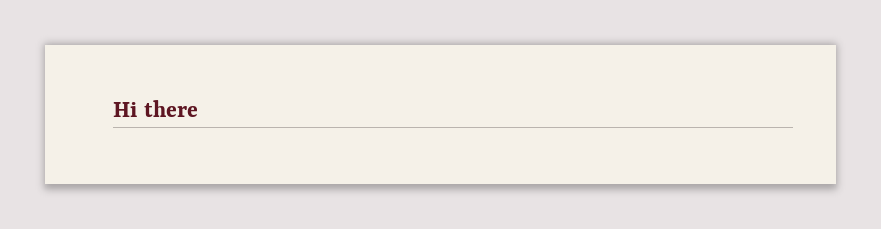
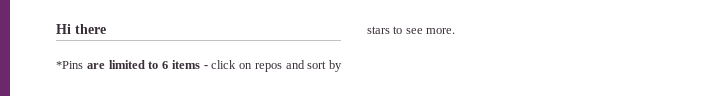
+ *Pins are limited to 6 items - click on repos and sort by stars to see more.

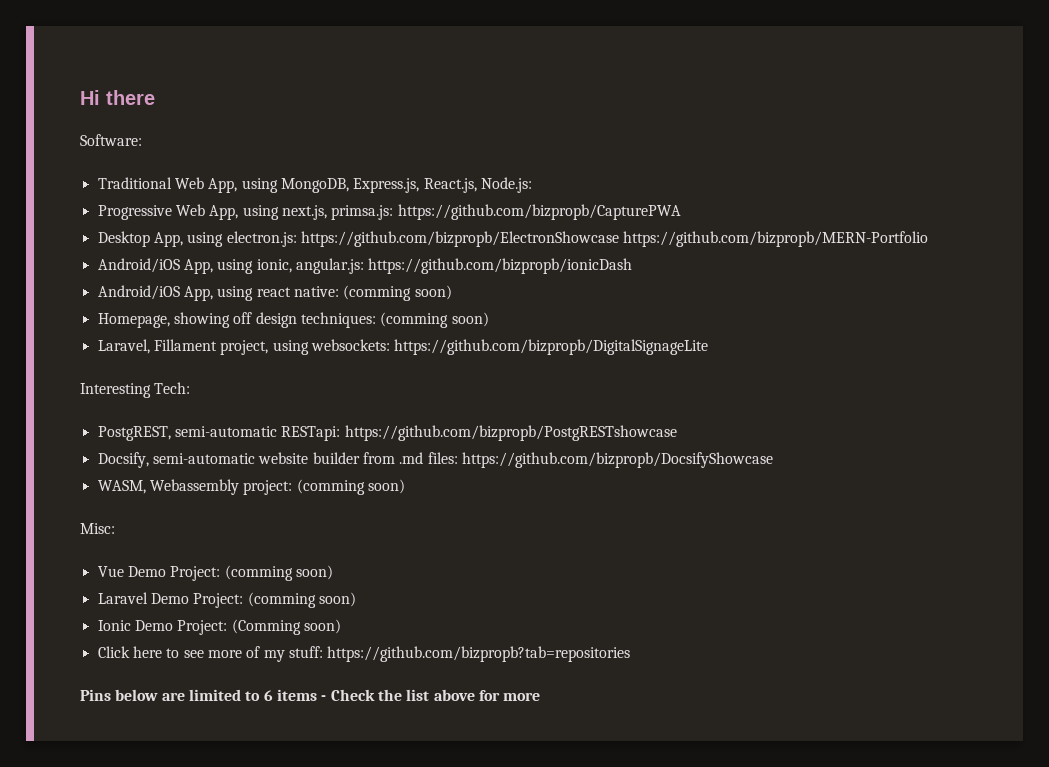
- *Pins are limited to 6 items - click on repos and sort by stars to see more.
+ Software:
+ Traditional Web App, using MongoDB, Express.js, React.js, Node.js:
+ Progressive Web App, using next.js, primsa.js: https://github.com/bizpropb/CapturePWA
+ Desktop App, using electron.js: https://github.com/bizpropb/ElectronShowcase https://github.com/bizpropb/MERN-Portfolio
+ Android/iOS App, using ionic, angular.js: https://github.com/bizpropb/ionicDash
+ Android/iOS App, using react native: (comming soon)
+ Homepage, showing off design techniques: (comming soon)
+ Laravel, Fillament project, using websockets: https://github.com/bizpropb/DigitalSignageLite
+ Interesting Tech:
+ PostgREST, semi-automatic RESTapi: https://github.com/bizpropb/PostgRESTshowcase
+ Docsify, semi-automatic website builder from .md files: https://github.com/bizpropb/DocsifyShowcase
+ WASM, Webassembly project: (comming soon)
+ Misc:
+ Vue Demo Project: (comming soon)
+ Laravel Demo Project: (comming soon)
+ Ionic Demo Project: (Comming soon)
+ Click here to see more of my stuff: https://github.com/bizpropb?tab=repositories
+ Pins below are limited to 6 items - Check the list above for more

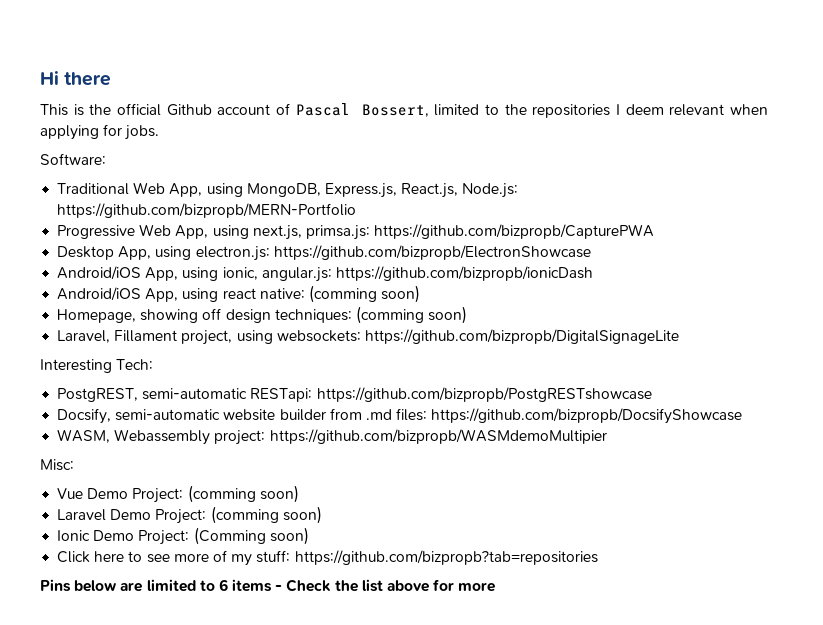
+ This is the official Github account of Pascal Bossert, limited to the repositories I deem relevant when applying for jobs.
- Traditional Web App, using MongoDB, Express.js, React.js, Node.js:
+ Traditional Web App, using MongoDB, Express.js, React.js, Node.js: https://github.com/bizpropb/MERN-Portfolio
- Desktop App, using electron.js: https://github.com/bizpropb/ElectronShowcase https://github.com/bizpropb/MERN-Portfolio
+ Desktop App, using electron.js: https://github.com/bizpropb/ElectronShowcase
- WASM, Webassembly project: (comming soon)
+ WASM, Webassembly project: https://github.com/bizpropb/WASMdemoMultipier

